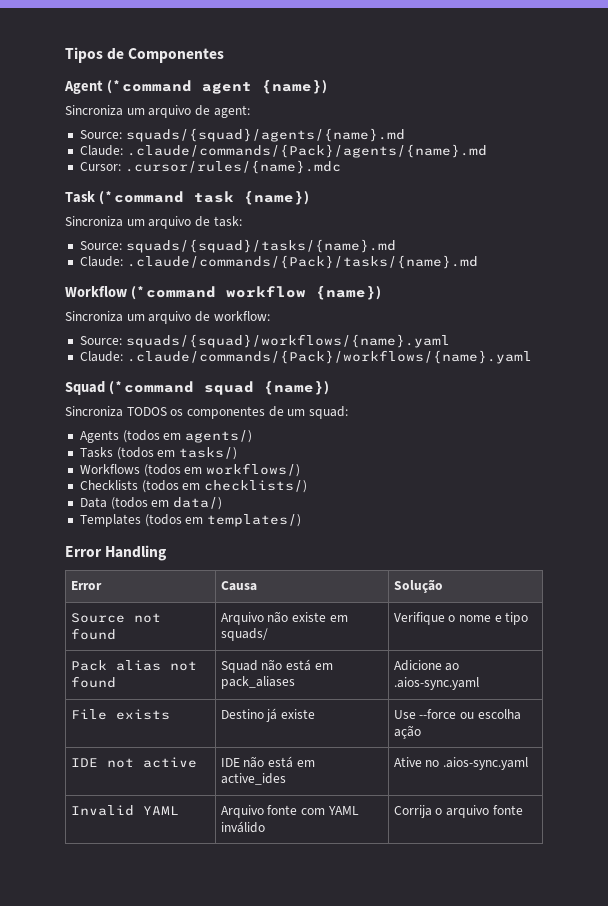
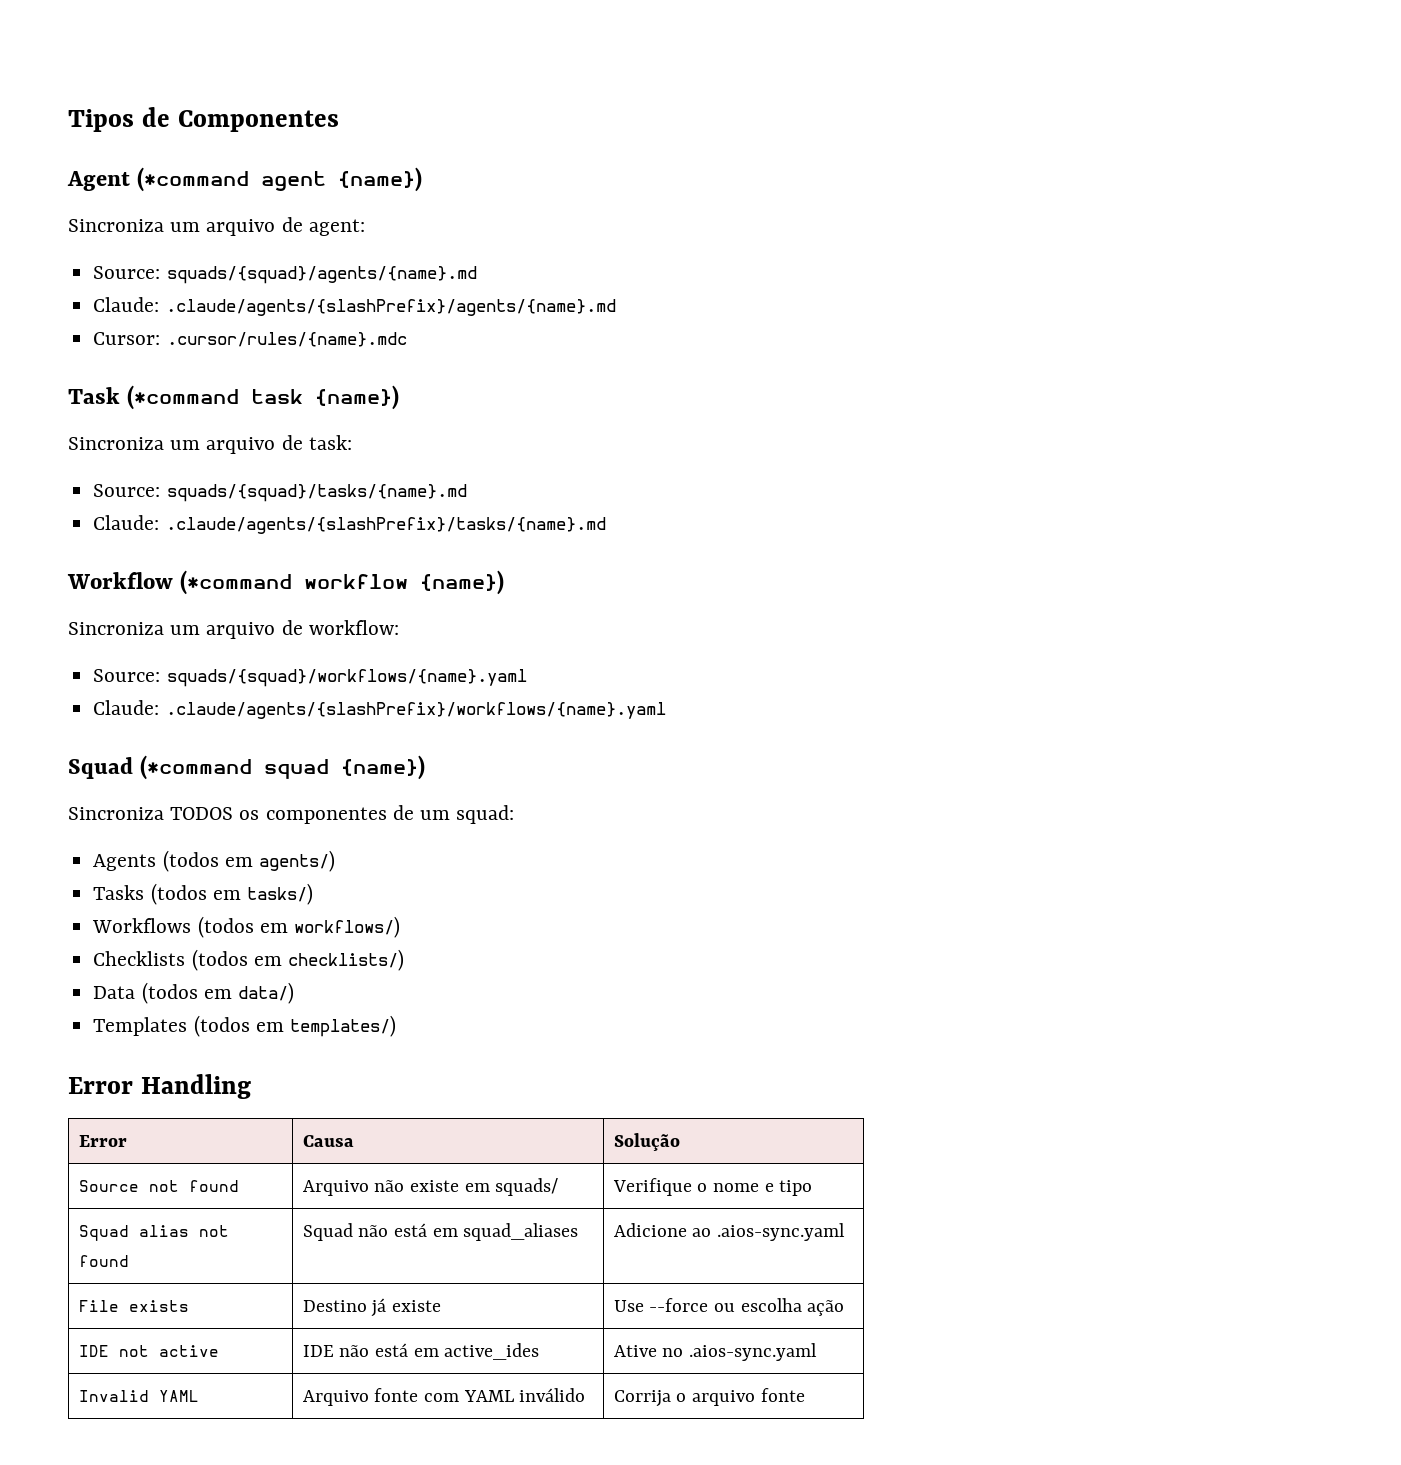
- Claude: .claude/commands/{Pack}/agents/{name}.md
+ Claude: .claude/agents/{slashPrefix}/agents/{name}.md
- Claude: .claude/commands/{Pack}/tasks/{name}.md
+ Claude: .claude/agents/{slashPrefix}/tasks/{name}.md
- Claude: .claude/commands/{Pack}/workflows/{name}.yaml
+ Claude: .claude/agents/{slashPrefix}/workflows/{name}.yaml
- Pack alias not found | Squad não está em pack_aliases | Adicione ao .aios-sync.yaml
+ Squad alias not found | Squad não está em squad_aliases | Adicione ao .aios-sync.yaml

